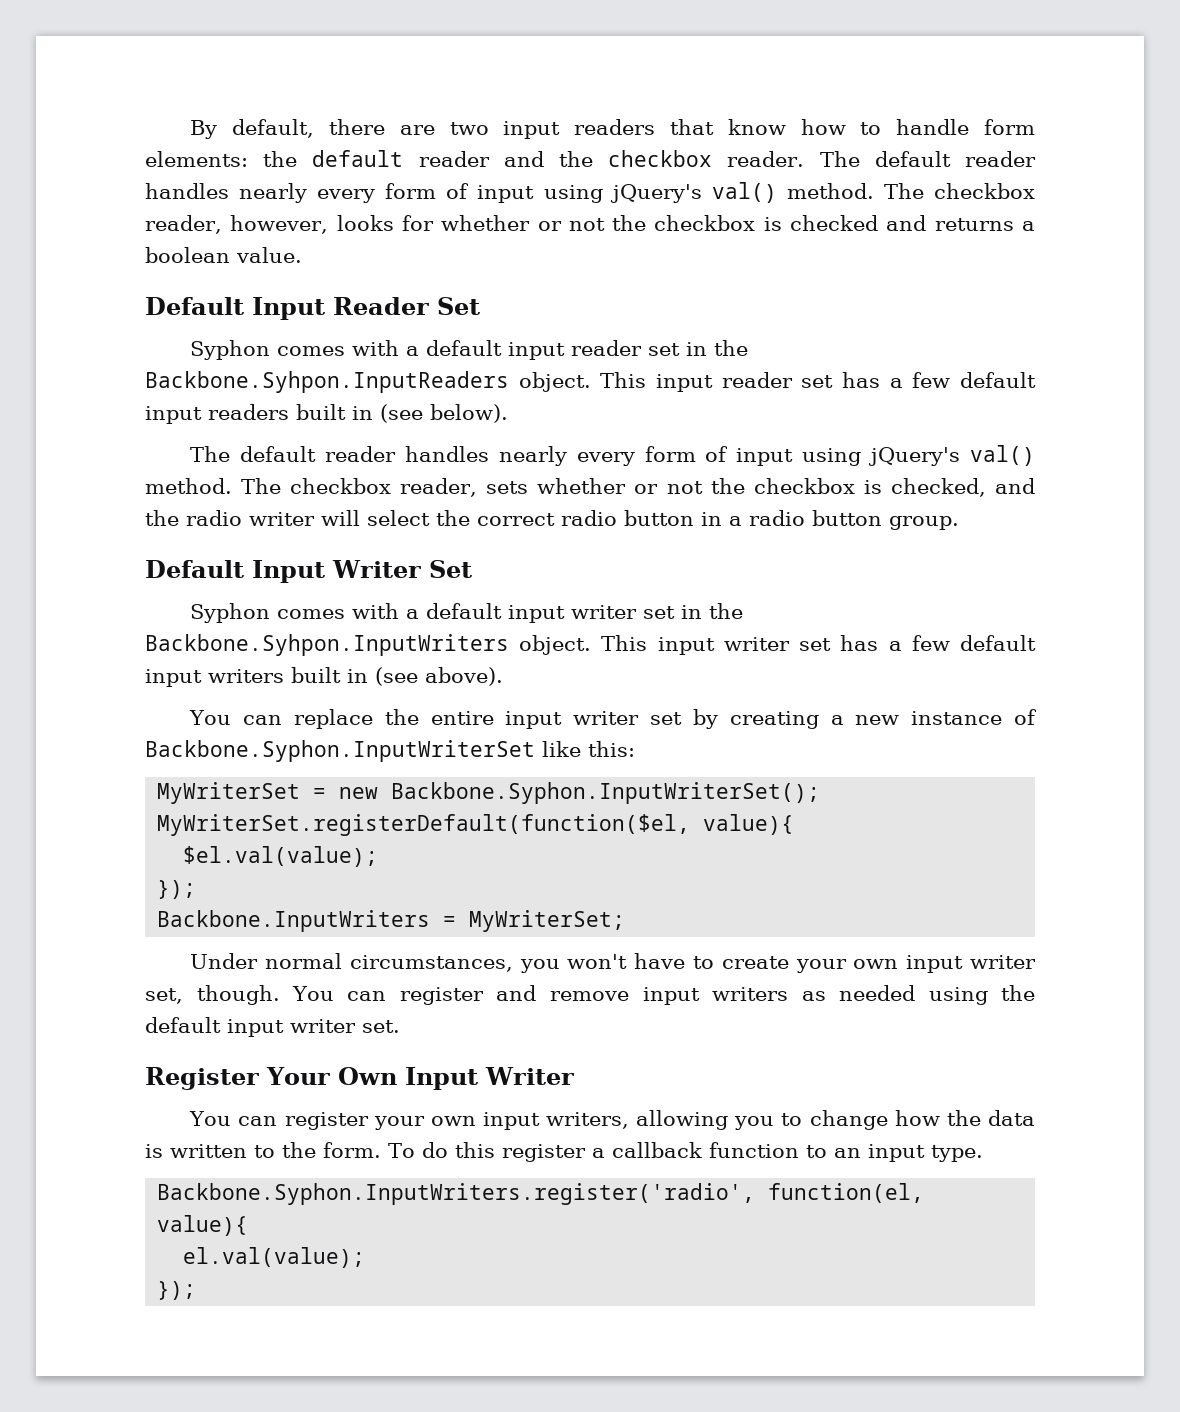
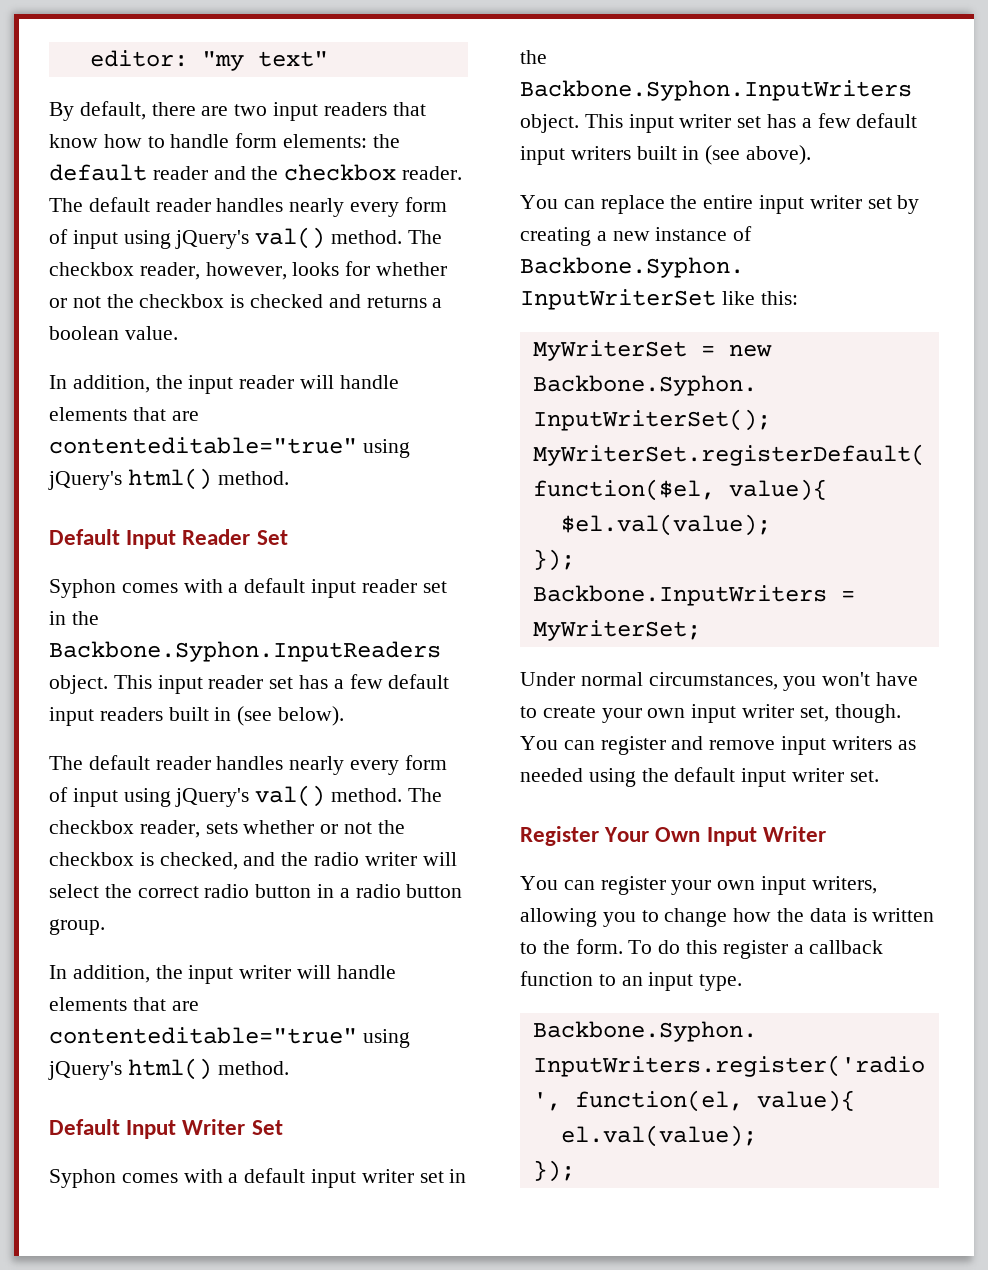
+ editor: "my text"
+ In addition, the input reader will handle elements that are contenteditable="true" using jQuery's html() method.
- Syphon comes with a default input reader set in the Backbone.Syhpon.InputReaders object.
+ Syphon comes with a default input reader set in the Backbone.Syphon.InputReaders object.
+ In addition, the input writer will handle elements that are contenteditable="true" using jQuery's html() method.
- Syphon comes with a default input writer set in the Backbone.Syhpon.InputWriters object.
+ Syphon comes with a default input writer set in the Backbone.Syphon.InputWriters object.

